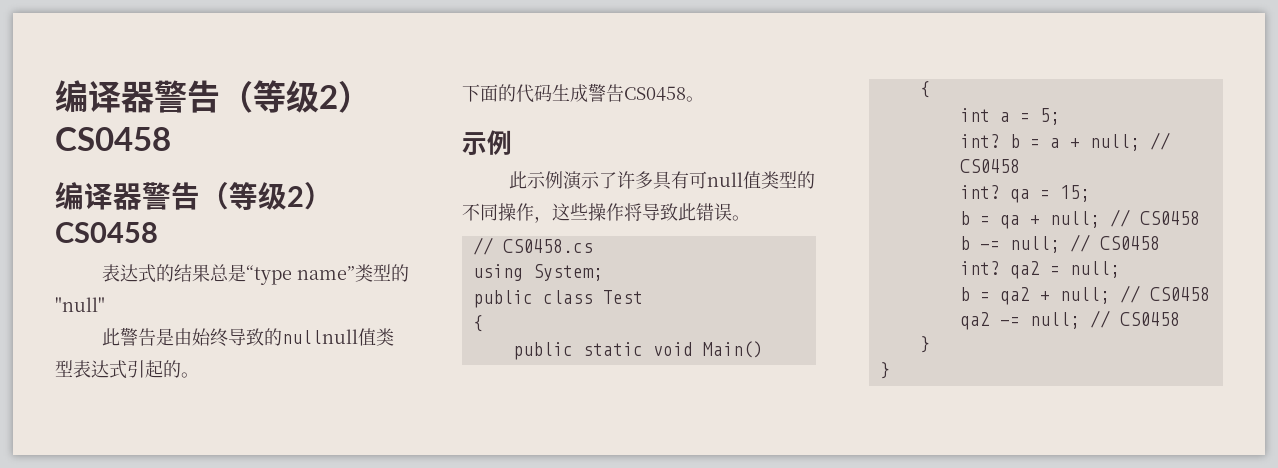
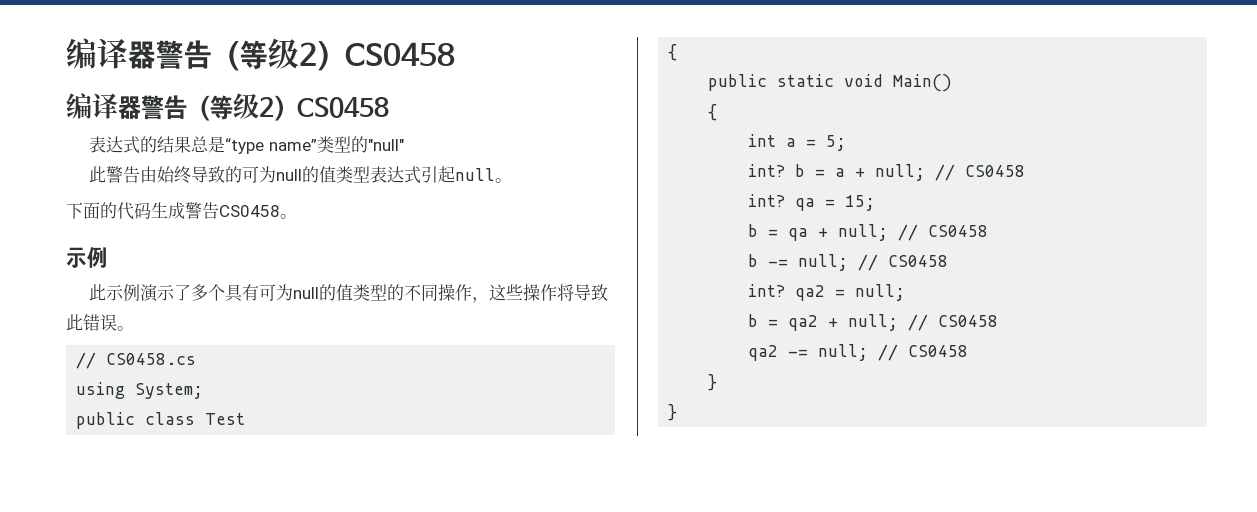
- 此警告是由始终导致的nullnull值类型表达式引起的。
+ 此警告由始终导致的可为null的值类型表达式引起null。
- 此示例演示了许多具有可null值类型的不同操作，这些操作将导致此错误。
+ 此示例演示了多个具有可为null的值类型的不同操作，这些操作将导致此错误。

